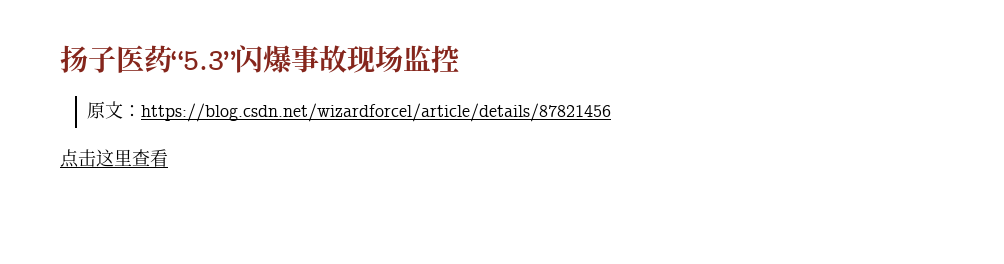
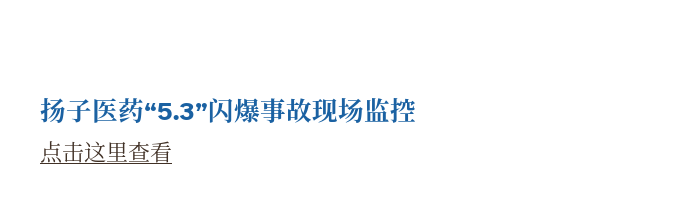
- 原文：https://blog.csdn.net/wizardforcel/article/details/87821456

